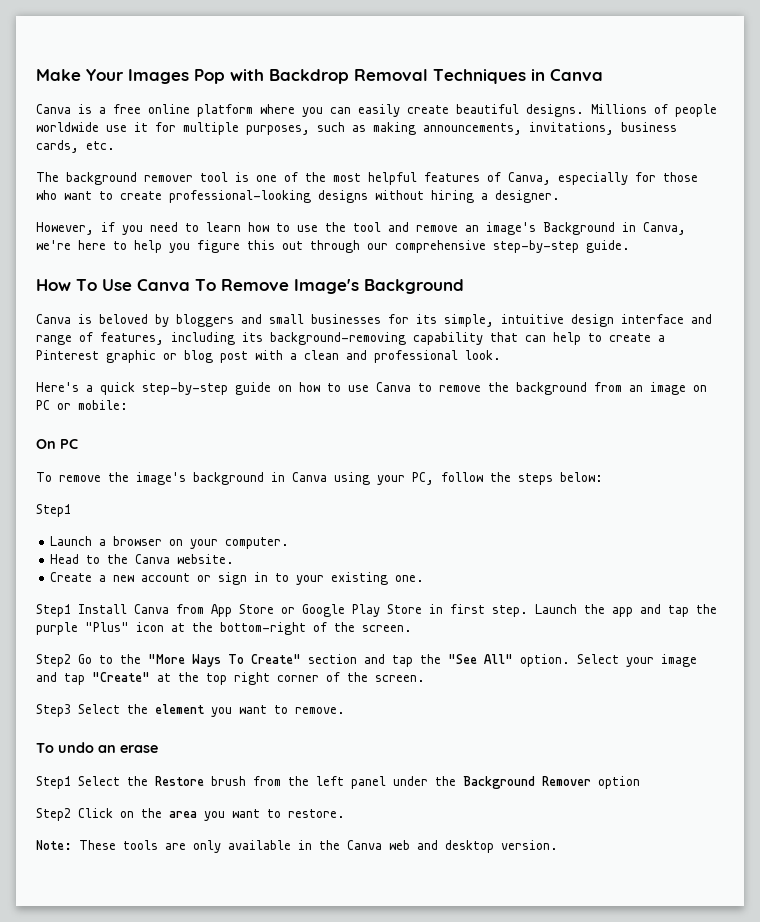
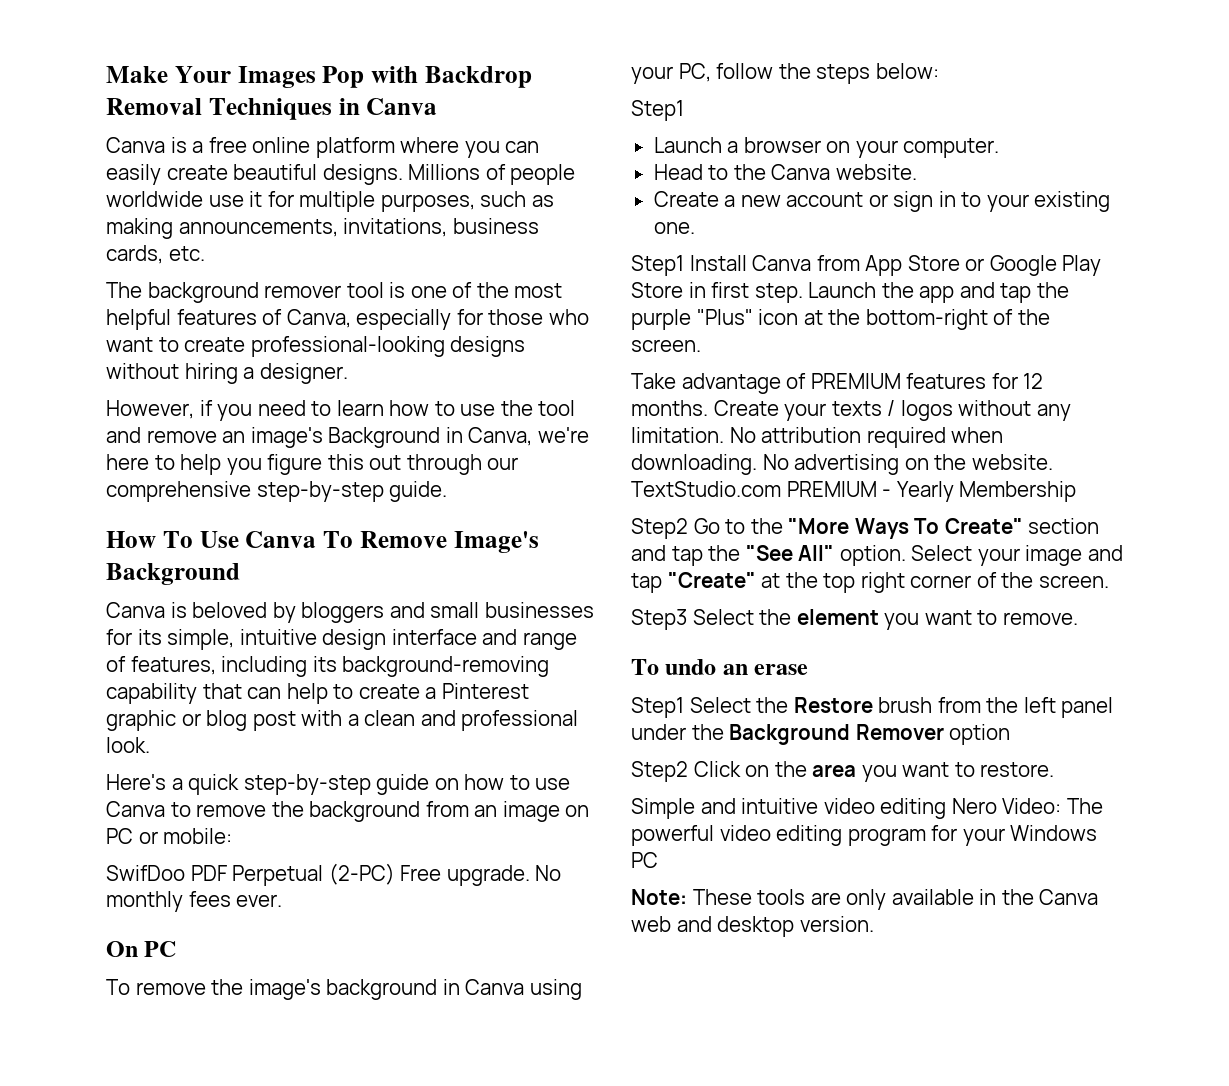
+ SwifDoo PDF Perpetual (2-PC) Free upgrade. No monthly fees ever.
+ Take advantage of PREMIUM features for 12 months. Create your texts / logos without any limitation. No attribution required when downloading. No advertising on the website. TextStudio.com PREMIUM - Yearly Membership
+ Simple and intuitive video editing Nero Video: The powerful video editing program for your Windows PC

